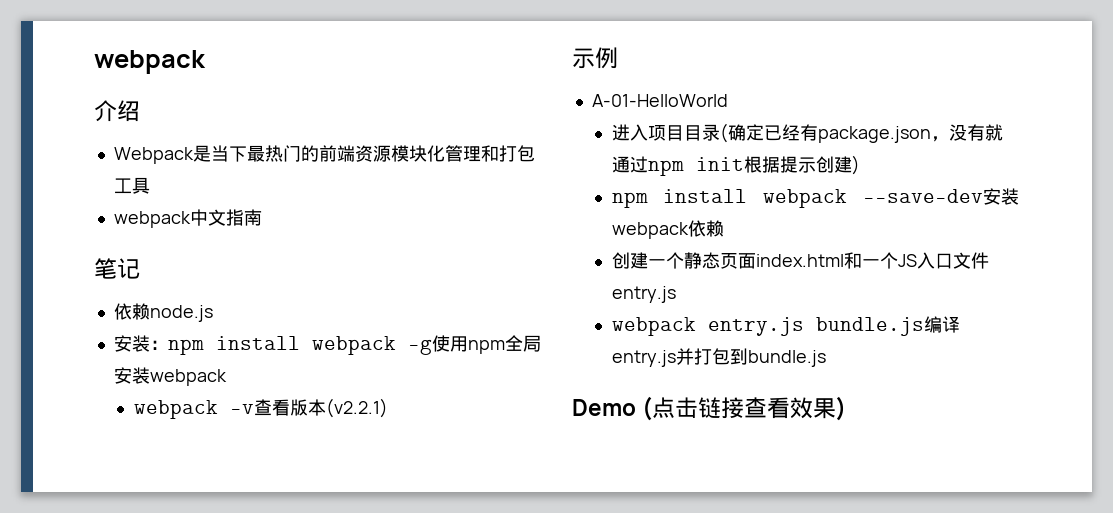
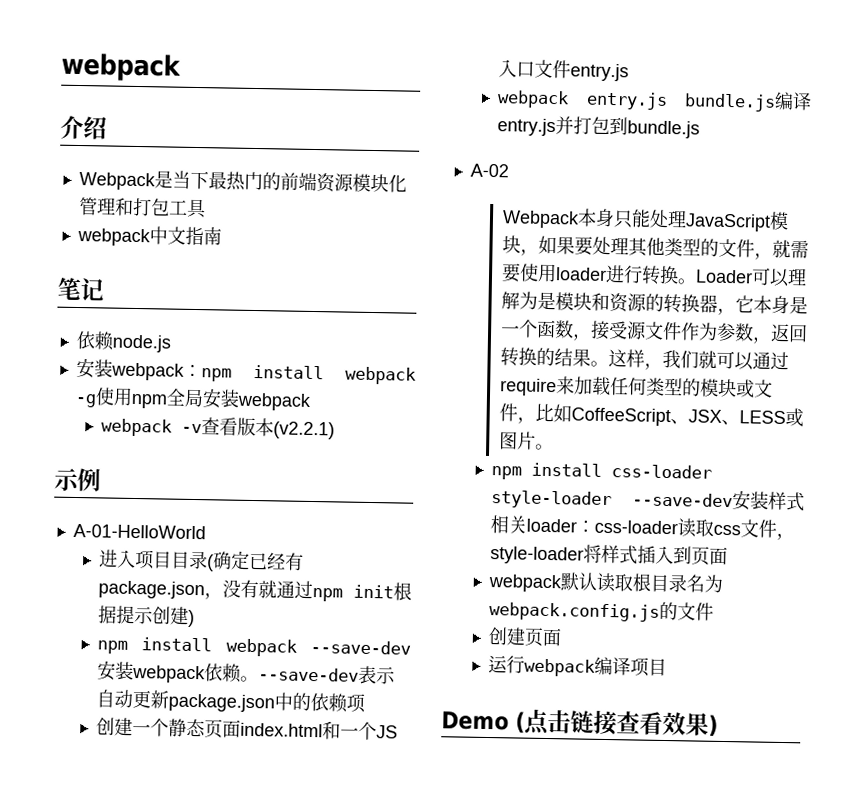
- 安装：npm install webpack -g使用npm全局安装webpack
+ 安装webpack：npm install webpack -g使用npm全局安装webpack
- npm install webpack --save-dev安装webpack依赖
+ npm install webpack --save-dev安装webpack依赖。--save-dev表示自动更新package.json中的依赖项
+ A-02
+ Webpack本身只能处理JavaScript模块，如果要处理其他类型的文件，就需要使用loader进行转换。Loader可以理解为是模块和资源的转换器，它本身是一个函数，接受源文件作为参数，返回转换的结果。这样，我们就可以通过require来加载任何类型的模块或文件，比如CoffeeScript、JSX、LESS或图片。
+ npm install css-loader style-loader --save-dev安装样式相关loader：css-loader读取css文件，style-loader将样式插入到页面
+ webpack默认读取根目录名为webpack.config.js的文件
+ 创建页面
+ 运行webpack编译项目

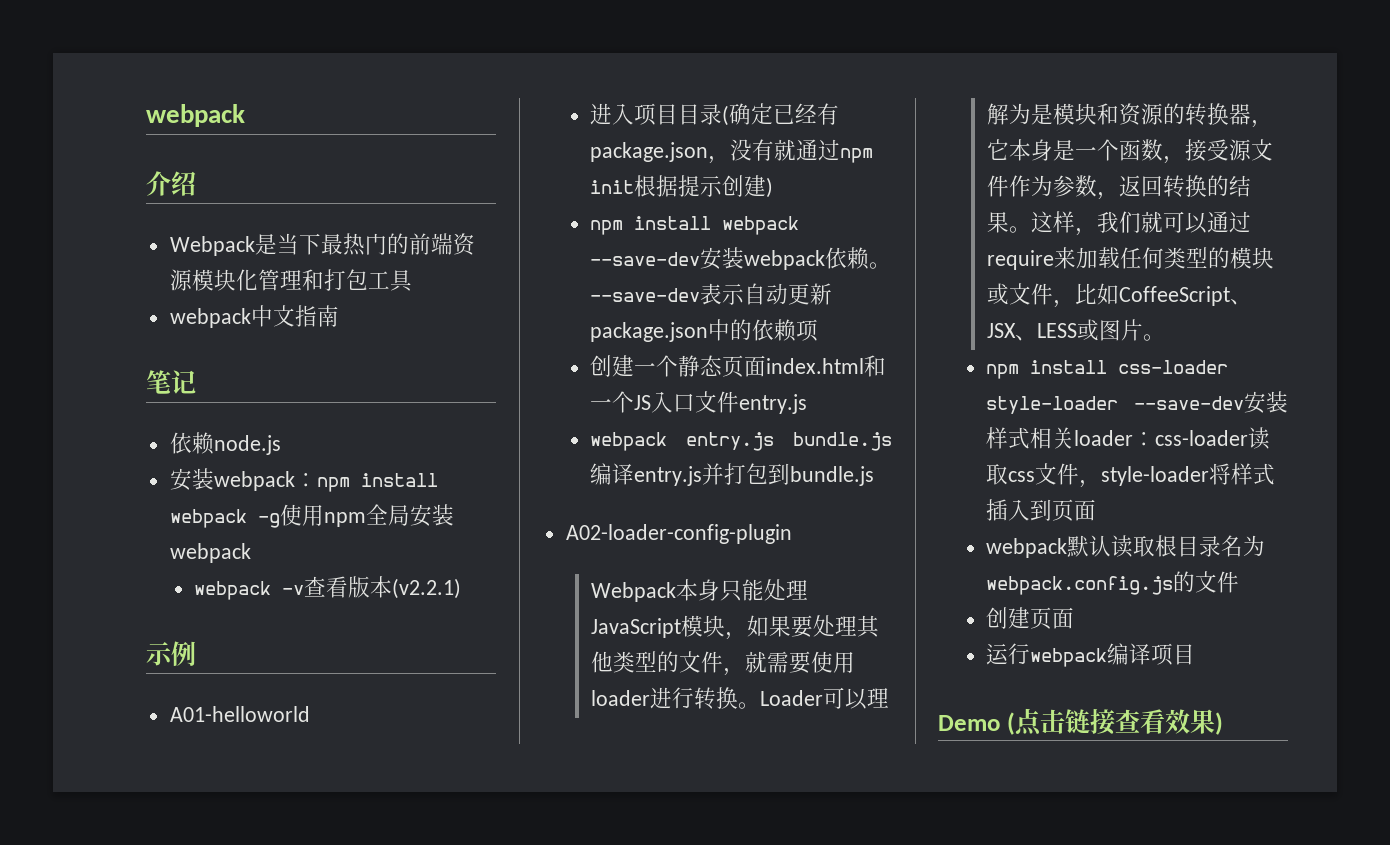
- A-01-HelloWorld
+ A01-helloworld
- A-02
+ A02-loader-config-plugin

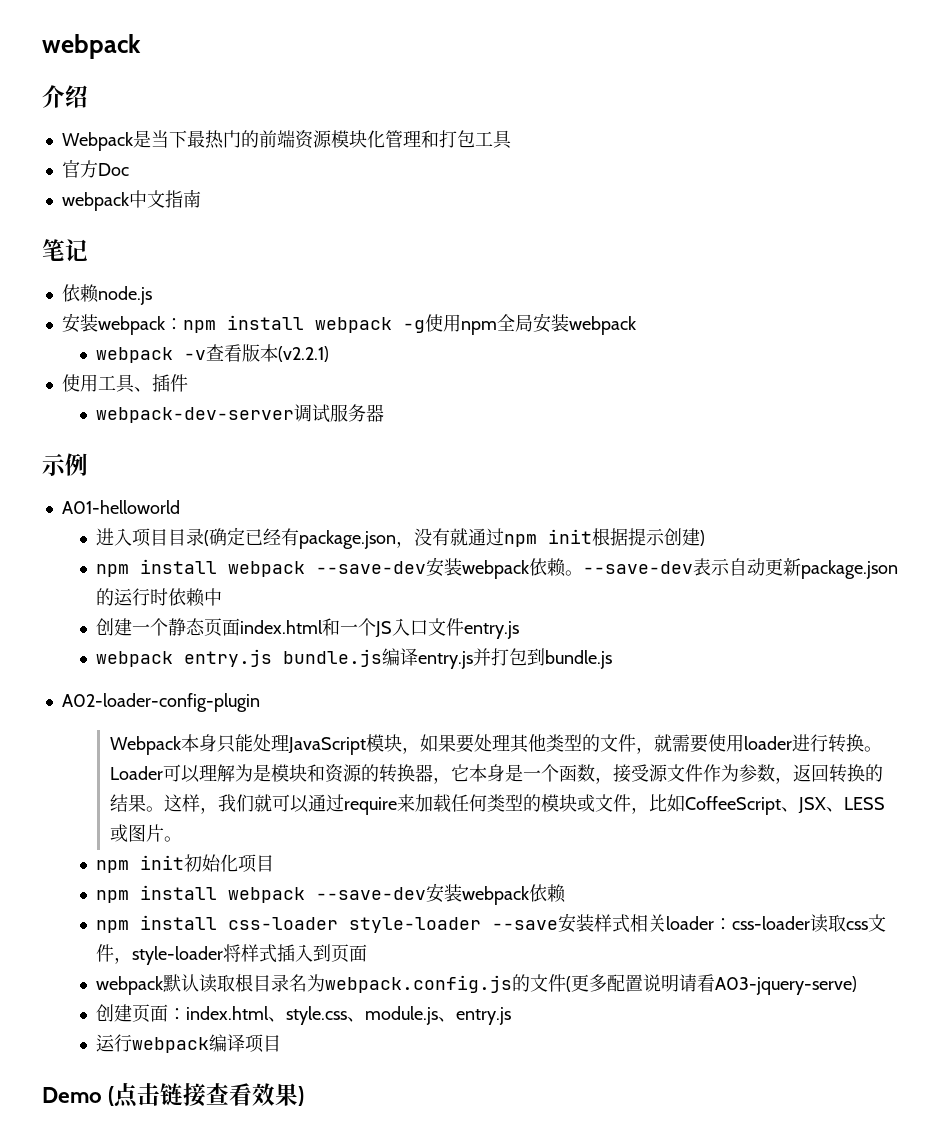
+ 官方Doc
+ 使用工具、插件
+ webpack-dev-server调试服务器
- --save-dev表示自动更新package.json中的依赖项
+ --save-dev表示自动更新package.json的运行时依赖中
+ npm init初始化项目
+ npm install webpack --save-dev安装webpack依赖
- npm install css-loader style-loader --save-dev安装样式相关loader：css-loader读取css文件，style-loader将样式插入到页面
+ npm install css-loader style-loader --save安装样式相关loader：css-loader读取css文件，style-loader将样式插入到页面
- webpack默认读取根目录名为webpack.config.js的文件
- 创建页面
+ webpack默认读取根目录名为webpack.config.js的文件(更多配置说明请看A03-jquery-serve)
+ 创建页面：index.html、style.css、module.js、entry.js

